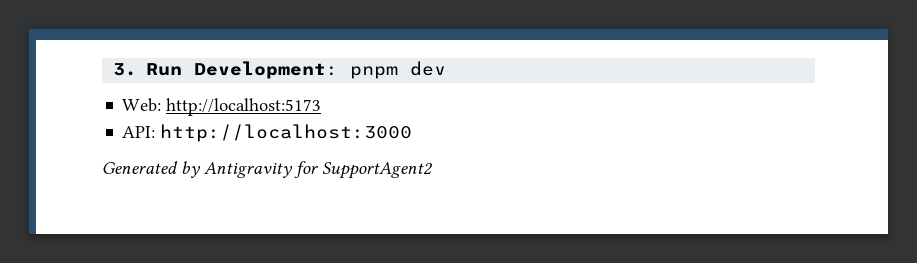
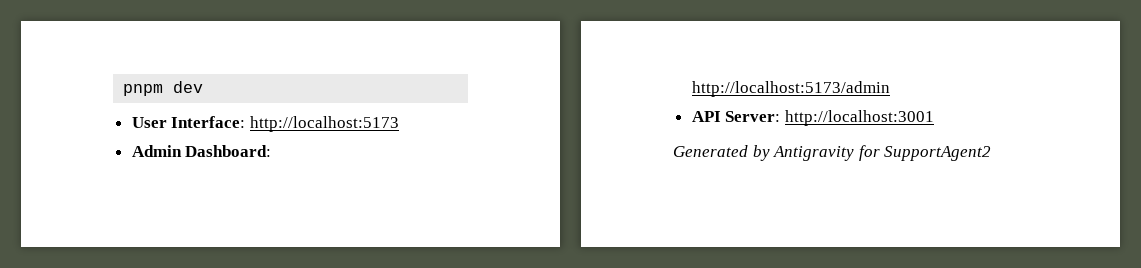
- 3. Run Development: pnpm dev
+ pnpm dev
- Web: http://localhost:5173
+ User Interface: http://localhost:5173
- API: http://localhost:3000
+ Admin Dashboard: http://localhost:5173/admin
+ API Server: http://localhost:3001

